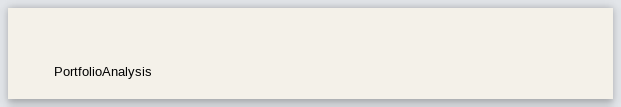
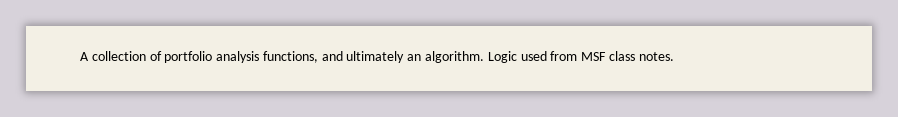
- PortfolioAnalysis
+ A collection of portfolio analysis functions, and ultimately an algorithm. Logic used from MSF class notes.

